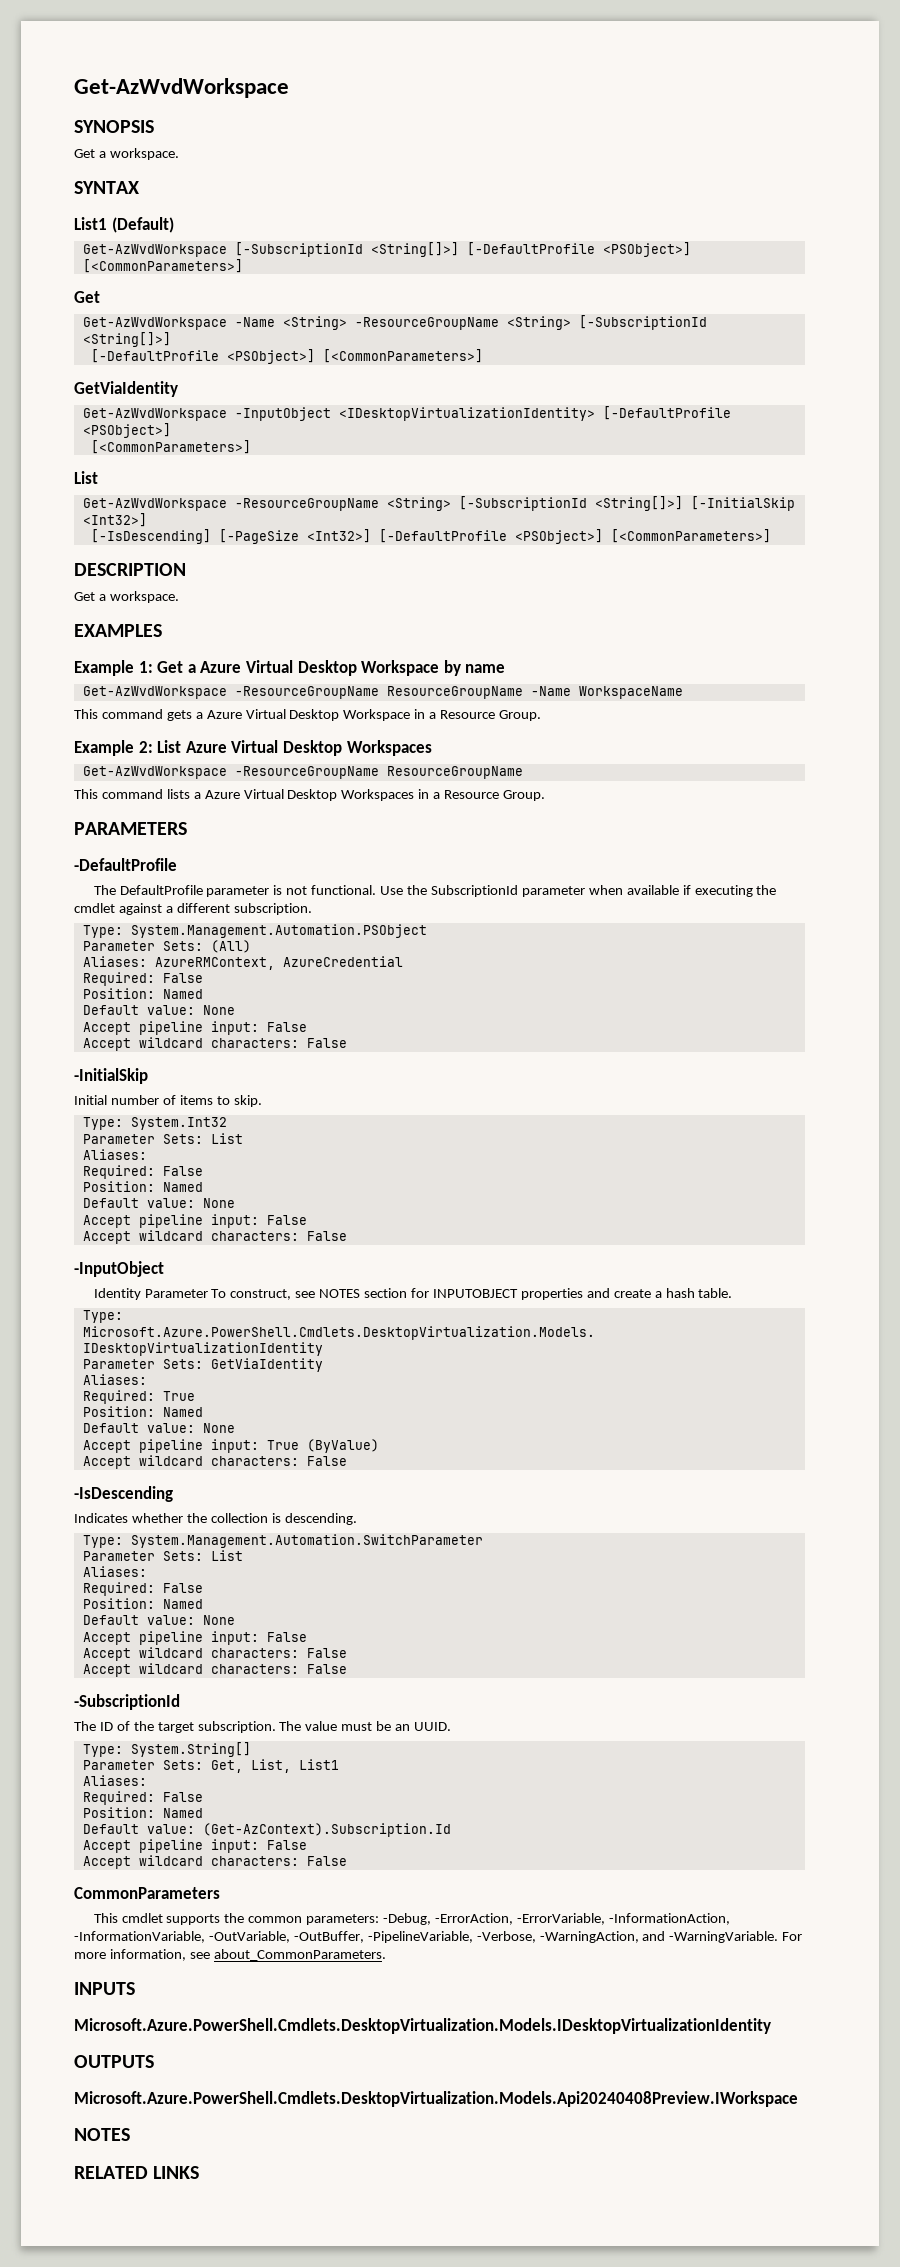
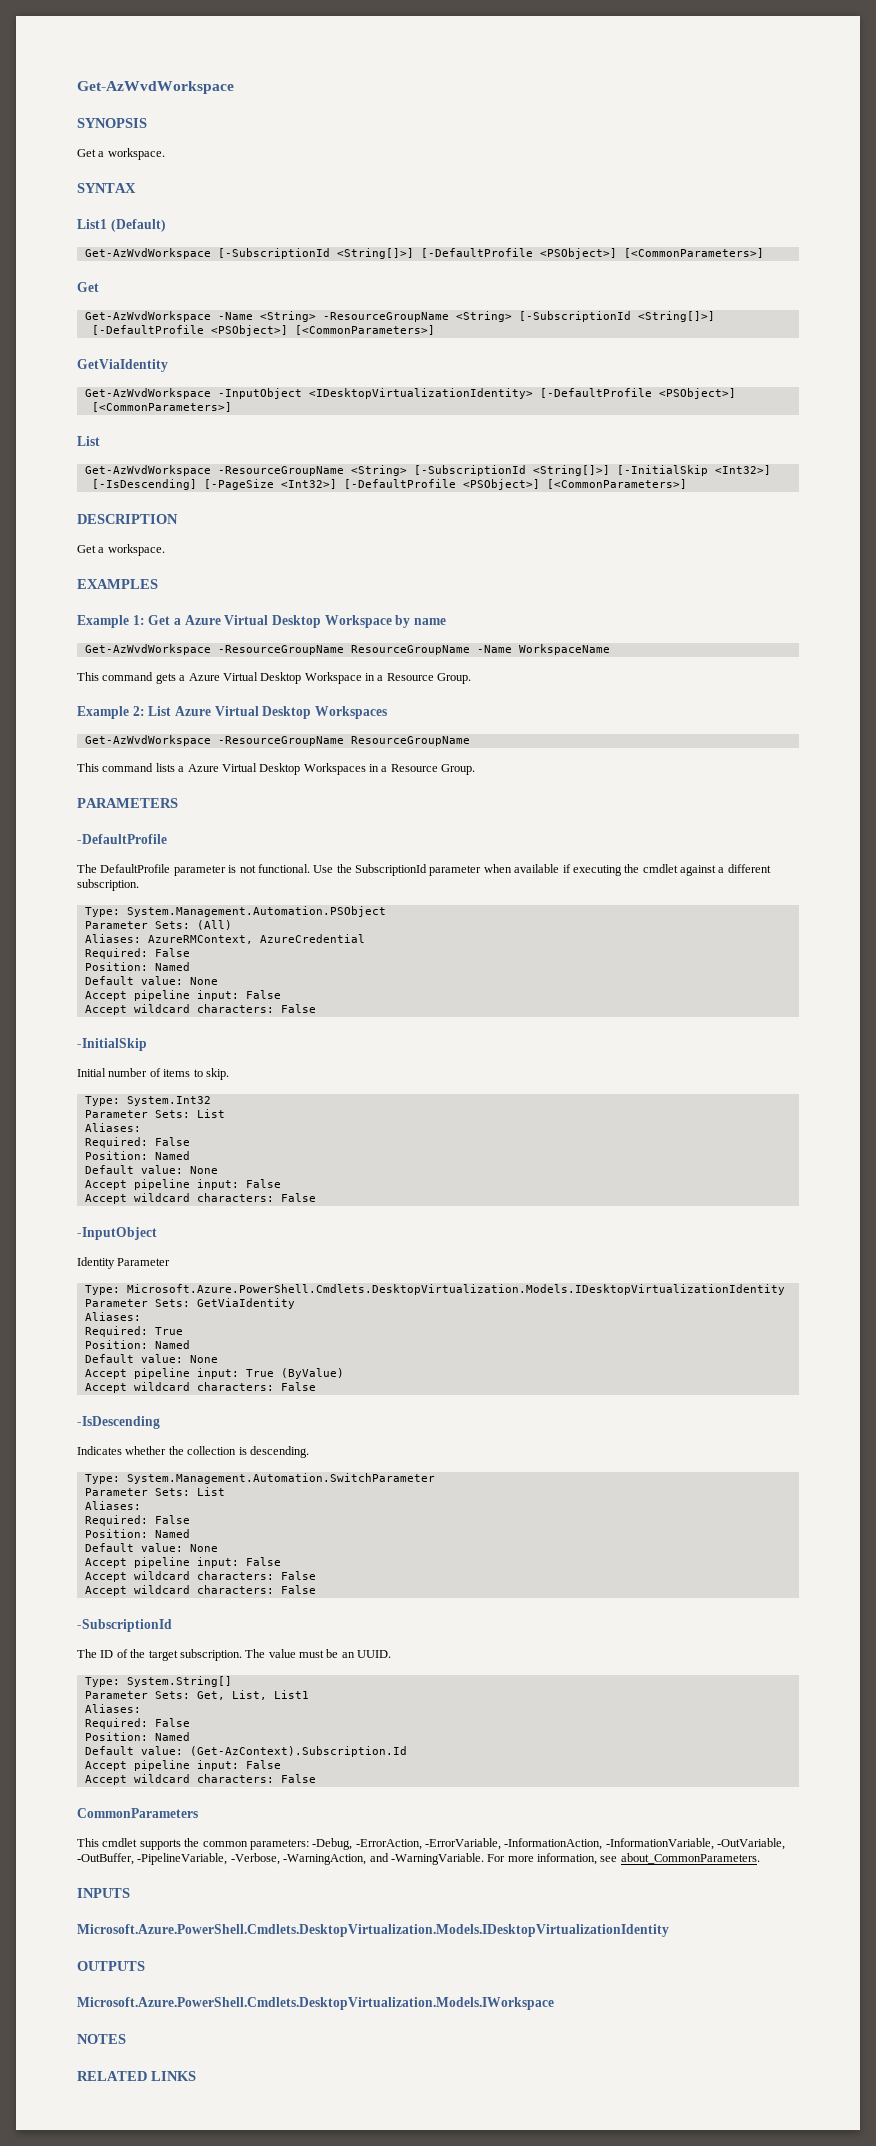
- Identity Parameter To construct, see NOTES section for INPUTOBJECT properties and create a hash table.
+ Identity Parameter
- Microsoft.Azure.PowerShell.Cmdlets.DesktopVirtualization.Models.Api20240408Preview.IWorkspace
+ Microsoft.Azure.PowerShell.Cmdlets.DesktopVirtualization.Models.IWorkspace

